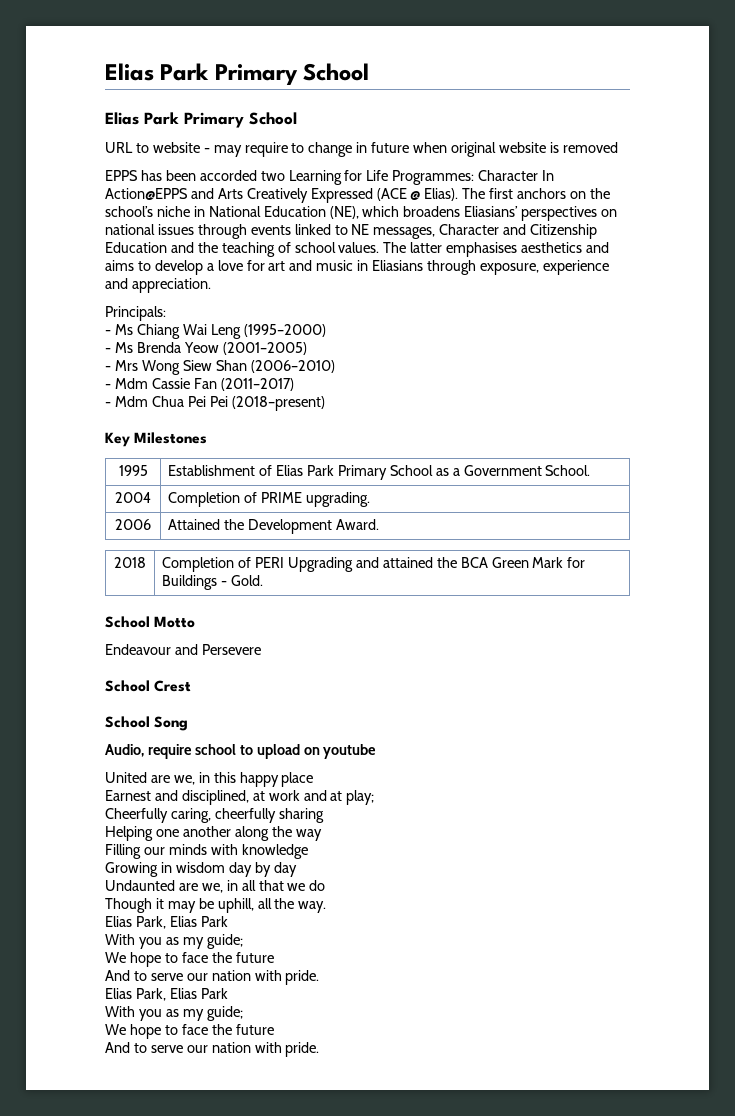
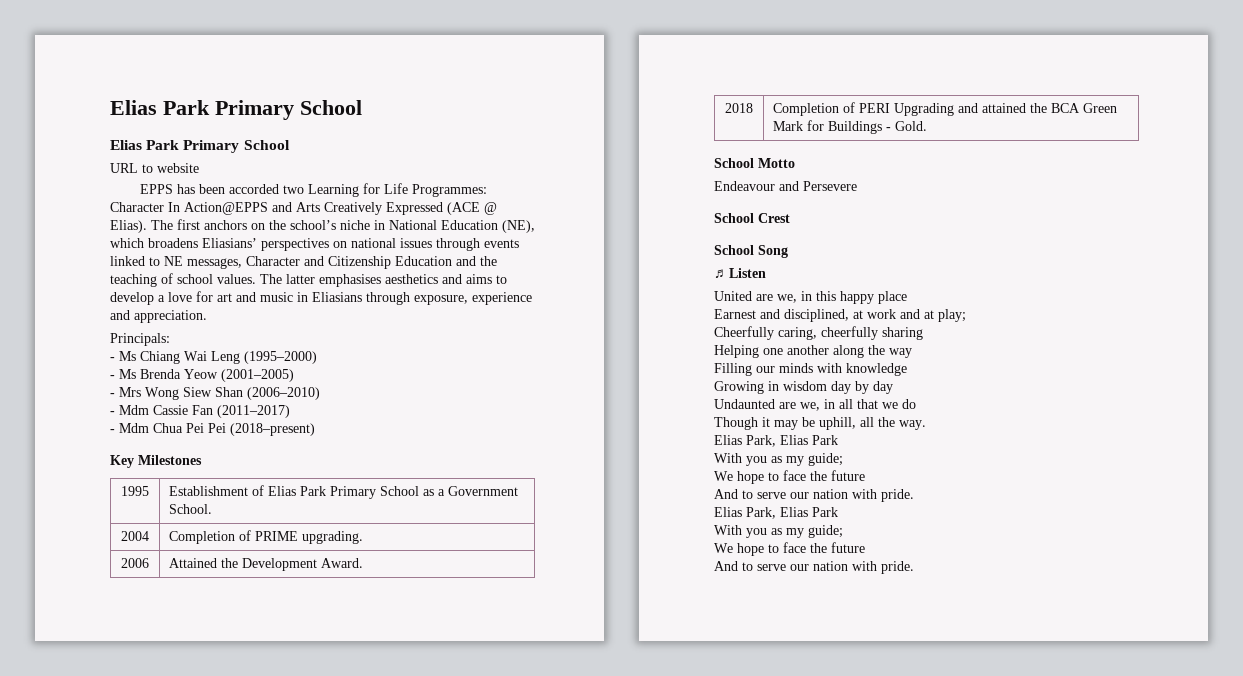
- URL to website - may require to change in future when original website is removed
+ URL to website
- Audio, require school to upload on youtube
+ ♫ Listen

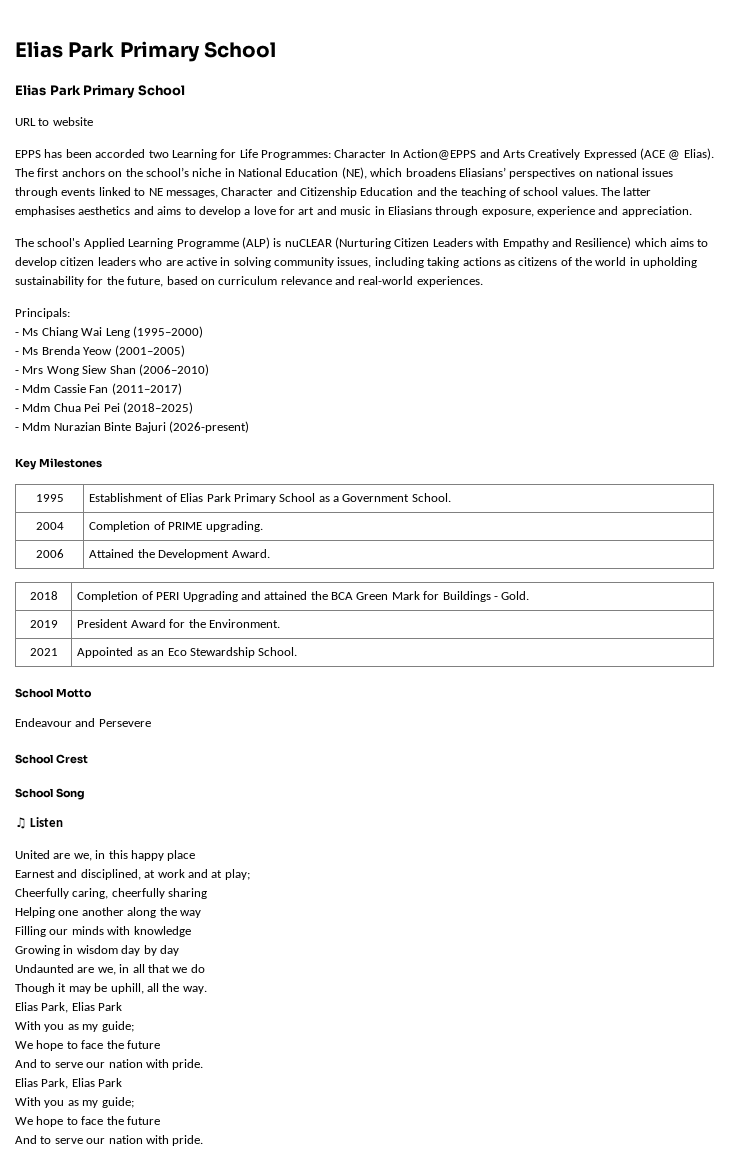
+ The school's Applied Learning Programme (ALP) is nuCLEAR (Nurturing Citizen Leaders with Empathy and Resilience) which aims to develop citizen leaders who are active in solving community issues, including taking actions as citizens of the world in upholding sustainability for the future, based on curriculum relevance and real-world experiences.
- - Mdm Chua Pei Pei (2018–present)
+ - Mdm Chua Pei Pei (2018–2025)
+ - Mdm Nurazian Binte Bajuri (2026-present)
+ 2019 | President Award for the Environment.
+ 2021 | Appointed as an Eco Stewardship School.

